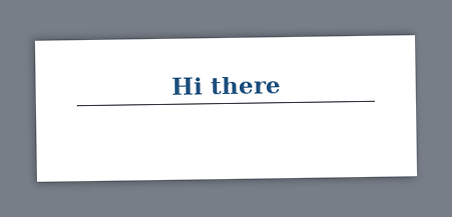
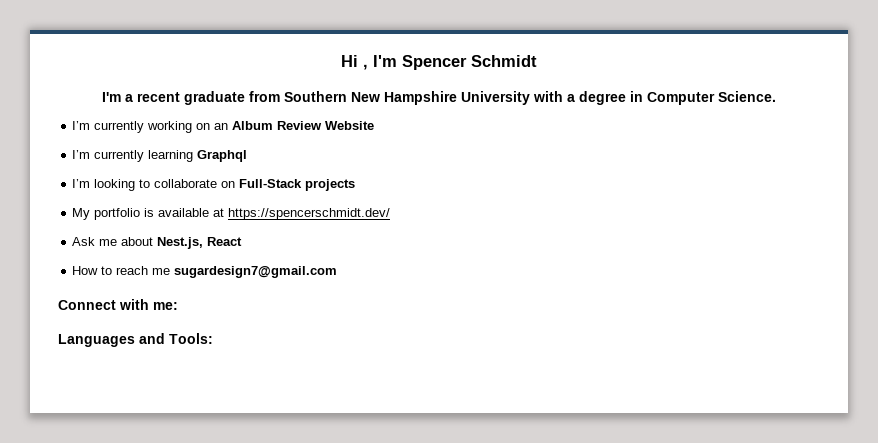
- Hi there
+ Hi , I'm Spencer Schmidt
+ I'm a recent graduate from Southern New Hampshire University with a degree in Computer Science.
+ I’m currently working on an Album Review Website
+ I’m currently learning Graphql
+ I’m looking to collaborate on Full-Stack projects
+ My portfolio is available at https://spencerschmidt.dev/
+ Ask me about Nest.js, React
+ How to reach me sugardesign7@gmail.com
+ Connect with me:
+ Languages and Tools:

